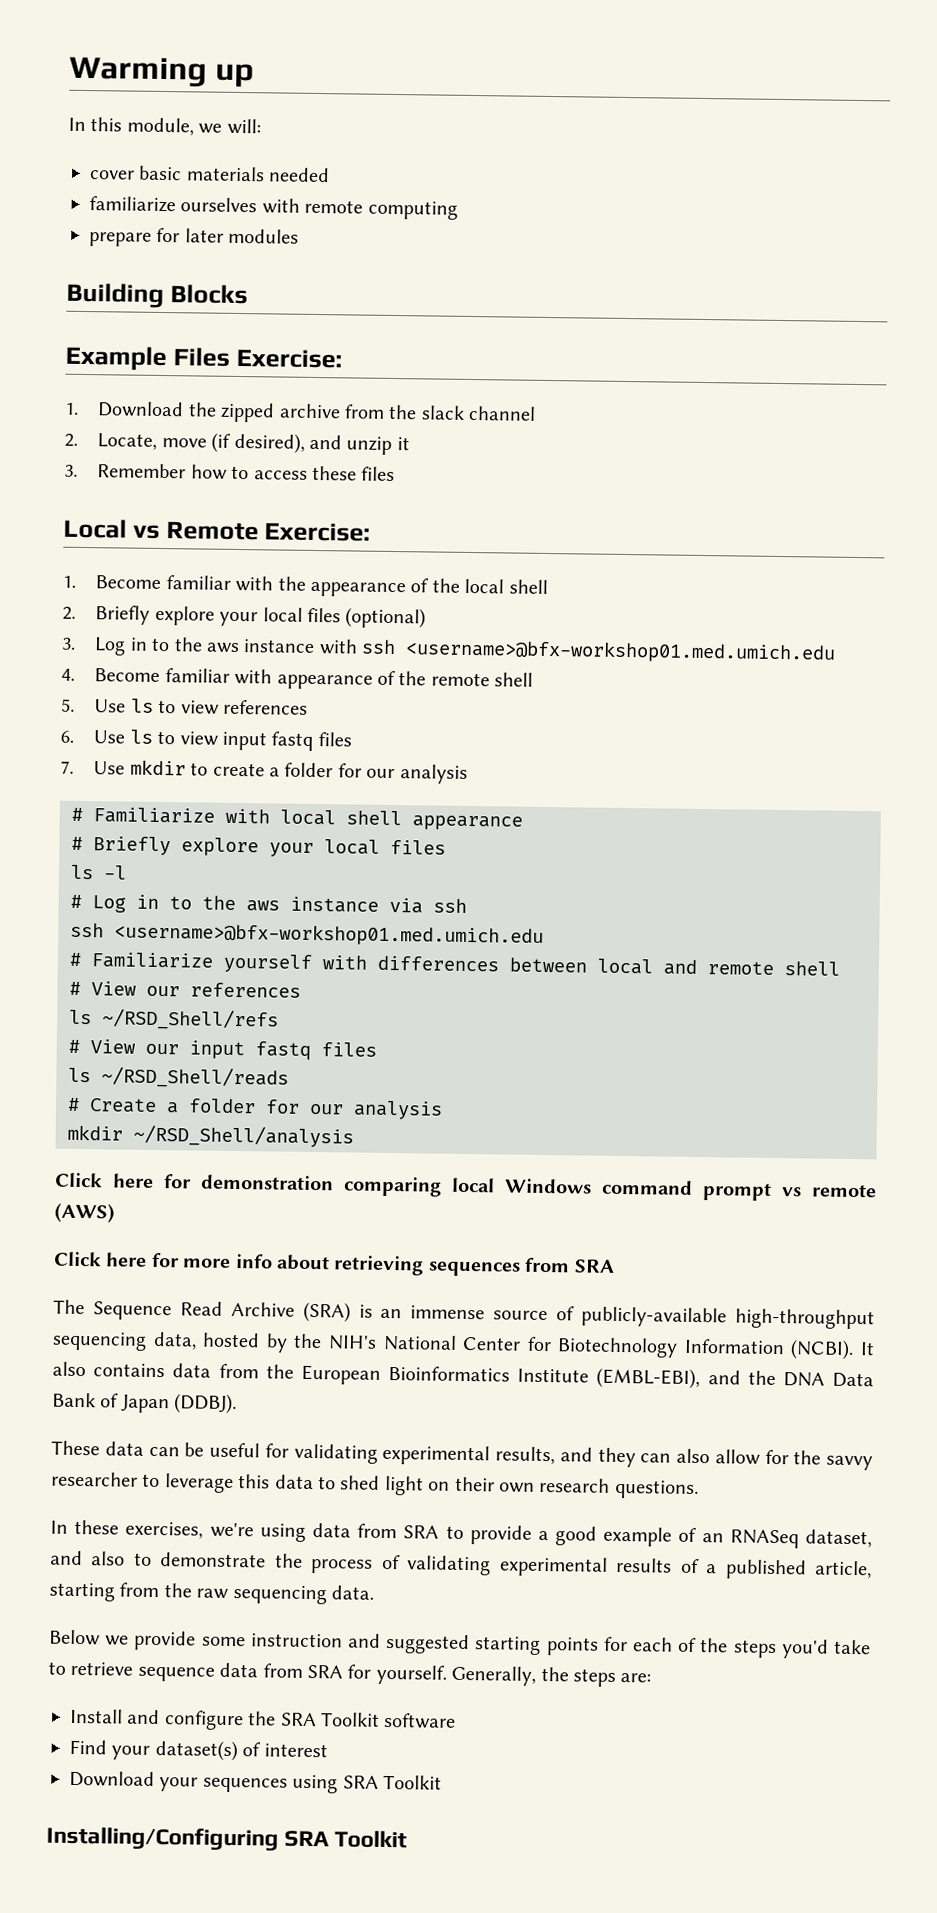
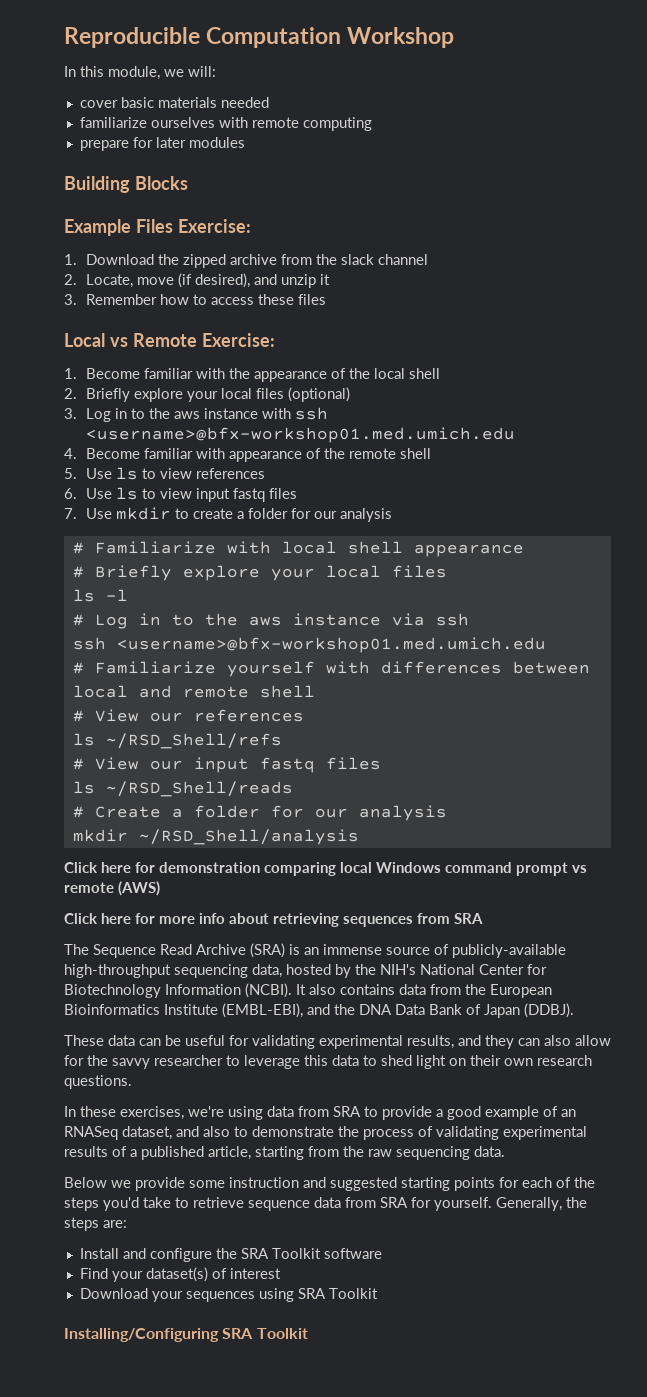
- Warming up
+ Reproducible Computation Workshop

